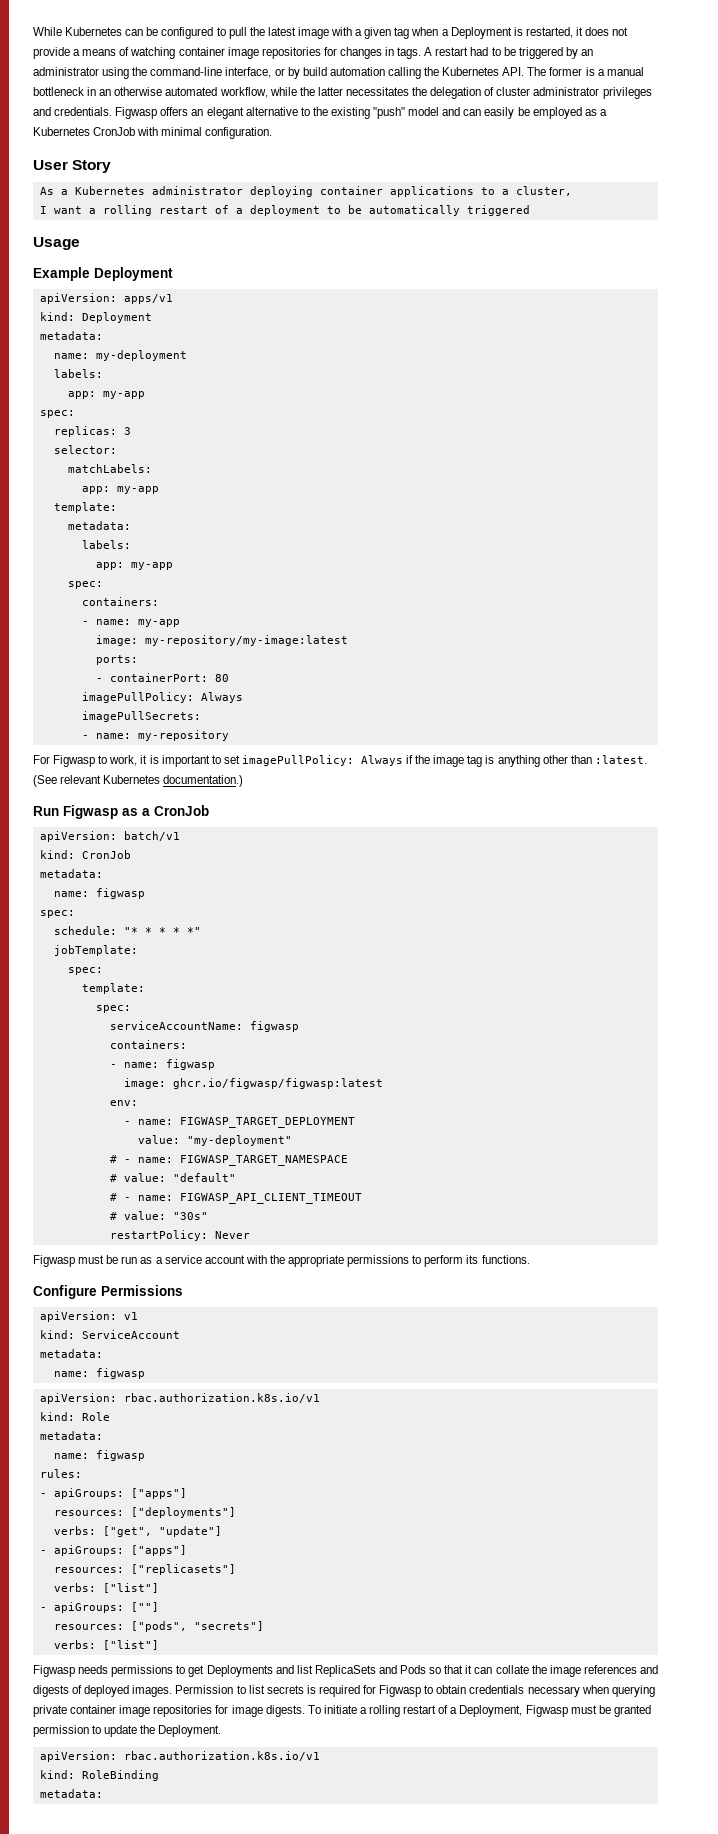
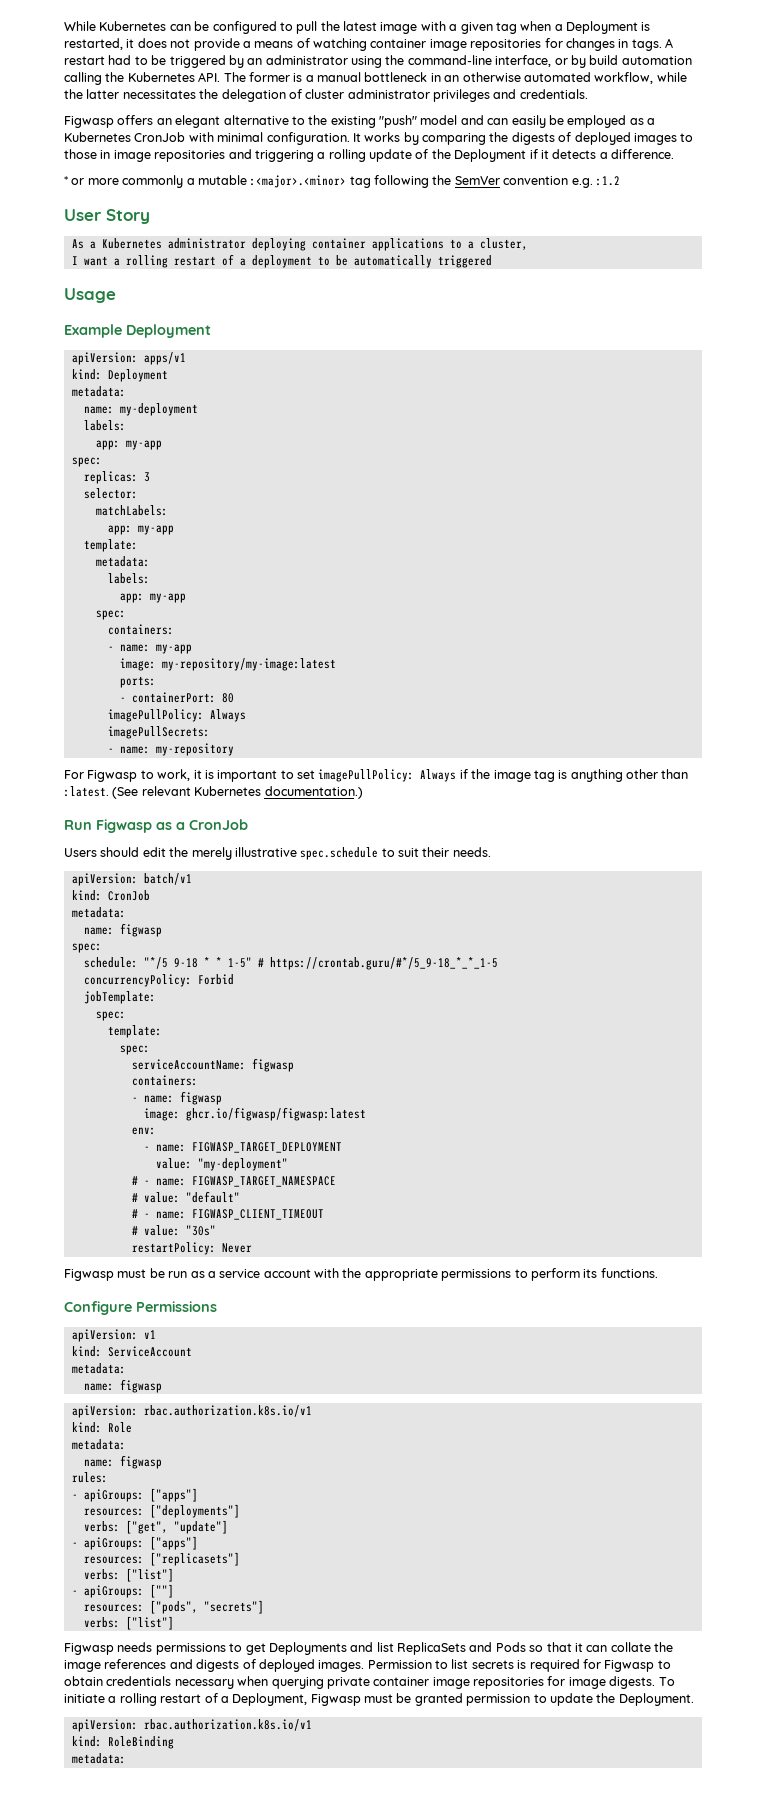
- A restart had to be triggered by an administrator using the command-line interface, or by build automation calling the Kubernetes API. The former is a manual bottleneck in an otherwise automated workflow, while the latter necessitates the delegation of cluster administrator privileges and credentials. Figwasp offers an elegant alternative to the existing "push" model and can easily be employed as a Kubernetes CronJob with minimal configuration.
+ A restart had to be triggered by an administrator using the command-line interface, or by build automation calling the Kubernetes API. The former is a manual bottleneck in an otherwise automated workflow, while the latter necessitates the delegation of cluster administrator privileges and credentials.
+ Figwasp offers an elegant alternative to the existing "push" model and can easily be employed as a Kubernetes CronJob with minimal configuration. It works by comparing the digests of deployed images to those in image repositories and triggering a rolling update of the Deployment if it detects a difference.
+ * or more commonly a mutable :<major>.<minor> tag following the SemVer convention e.g. :1.2
+ Users should edit the merely illustrative spec.schedule to suit their needs.
- schedule: "* * * * *"
+ schedule: "*/5 9-18 * * 1-5" # https://crontab.guru/#*/5_9-18_*_*_1-5
+ concurrencyPolicy: Forbid
- # - name: FIGWASP_API_CLIENT_TIMEOUT
+ # - name: FIGWASP_CLIENT_TIMEOUT

